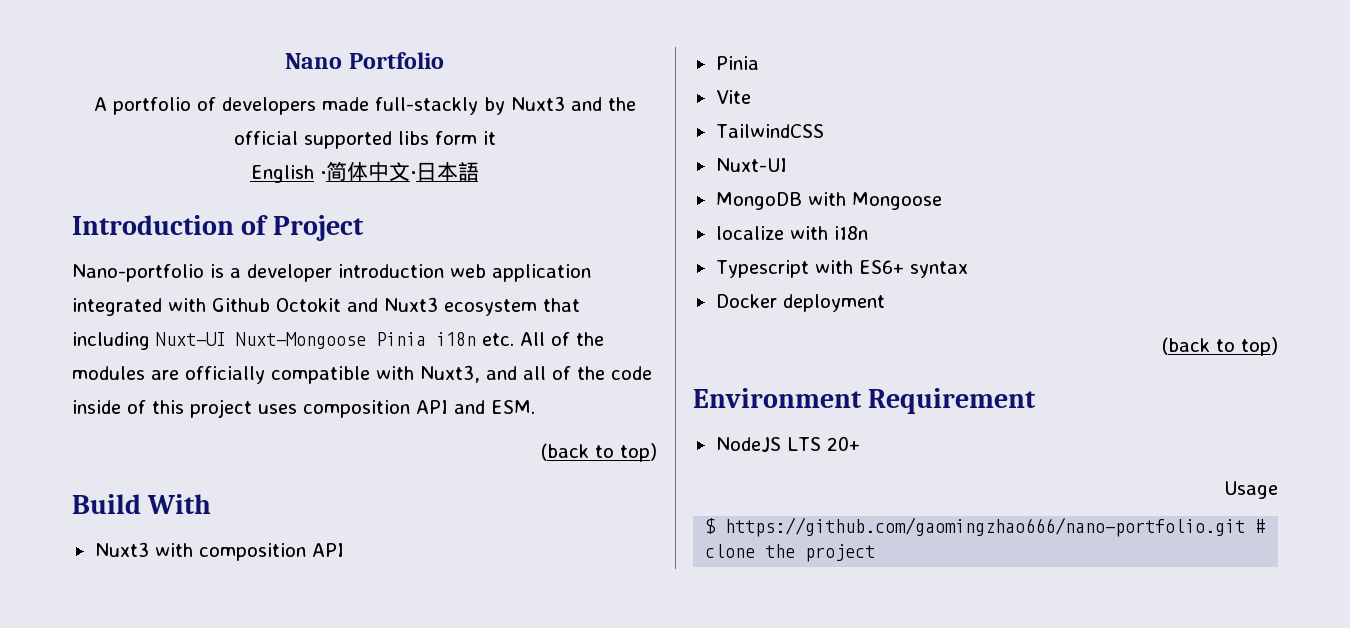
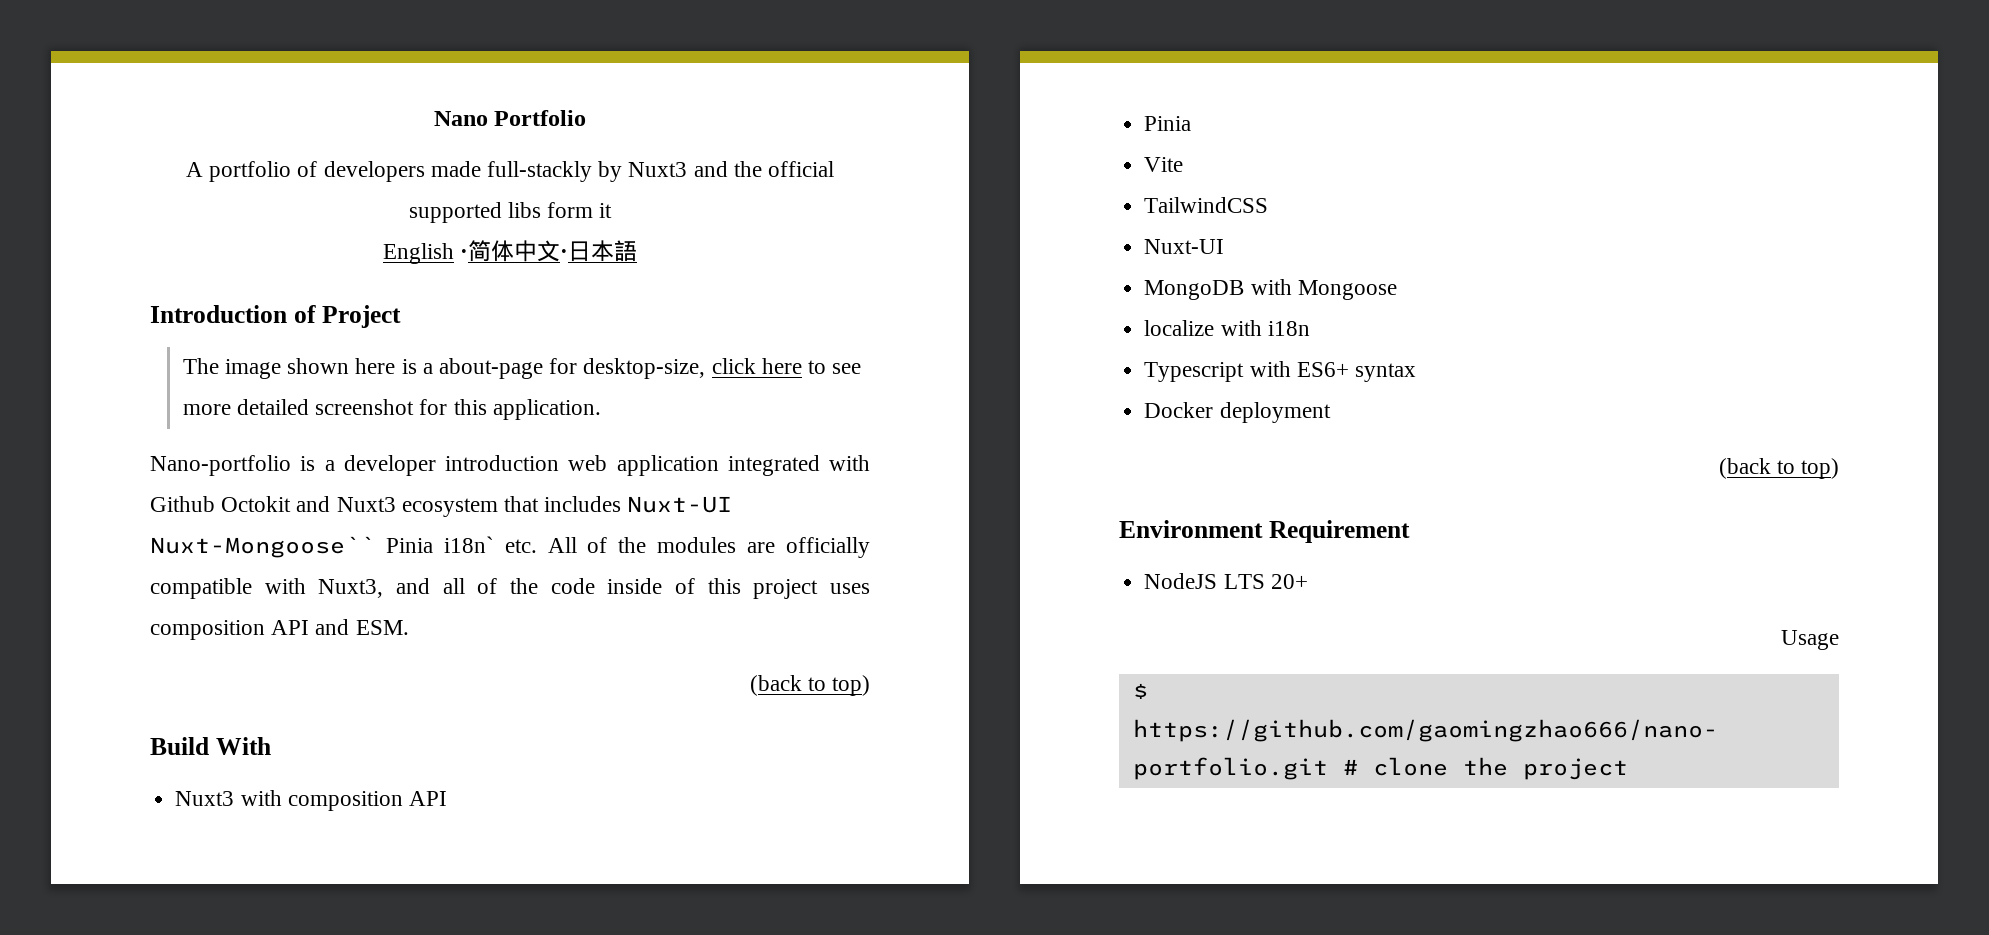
+ The image shown here is a about-page for desktop-size, click here to see more detailed screenshot for this application.
- Nano-portfolio is a developer introduction web application integrated with Github Octokit and Nuxt3 ecosystem that including Nuxt-UI Nuxt-Mongoose Pinia i18n etc. All of the modules are officially compatible with Nuxt3, and all of the code inside of this project uses composition API and ESM.
+ Nano-portfolio is a developer introduction web application integrated with Github Octokit and Nuxt3 ecosystem that includes Nuxt-UI Nuxt-Mongoose`` Pinia i18n` etc. All of the modules are officially compatible with Nuxt3, and all of the code inside of this project uses composition API and ESM.

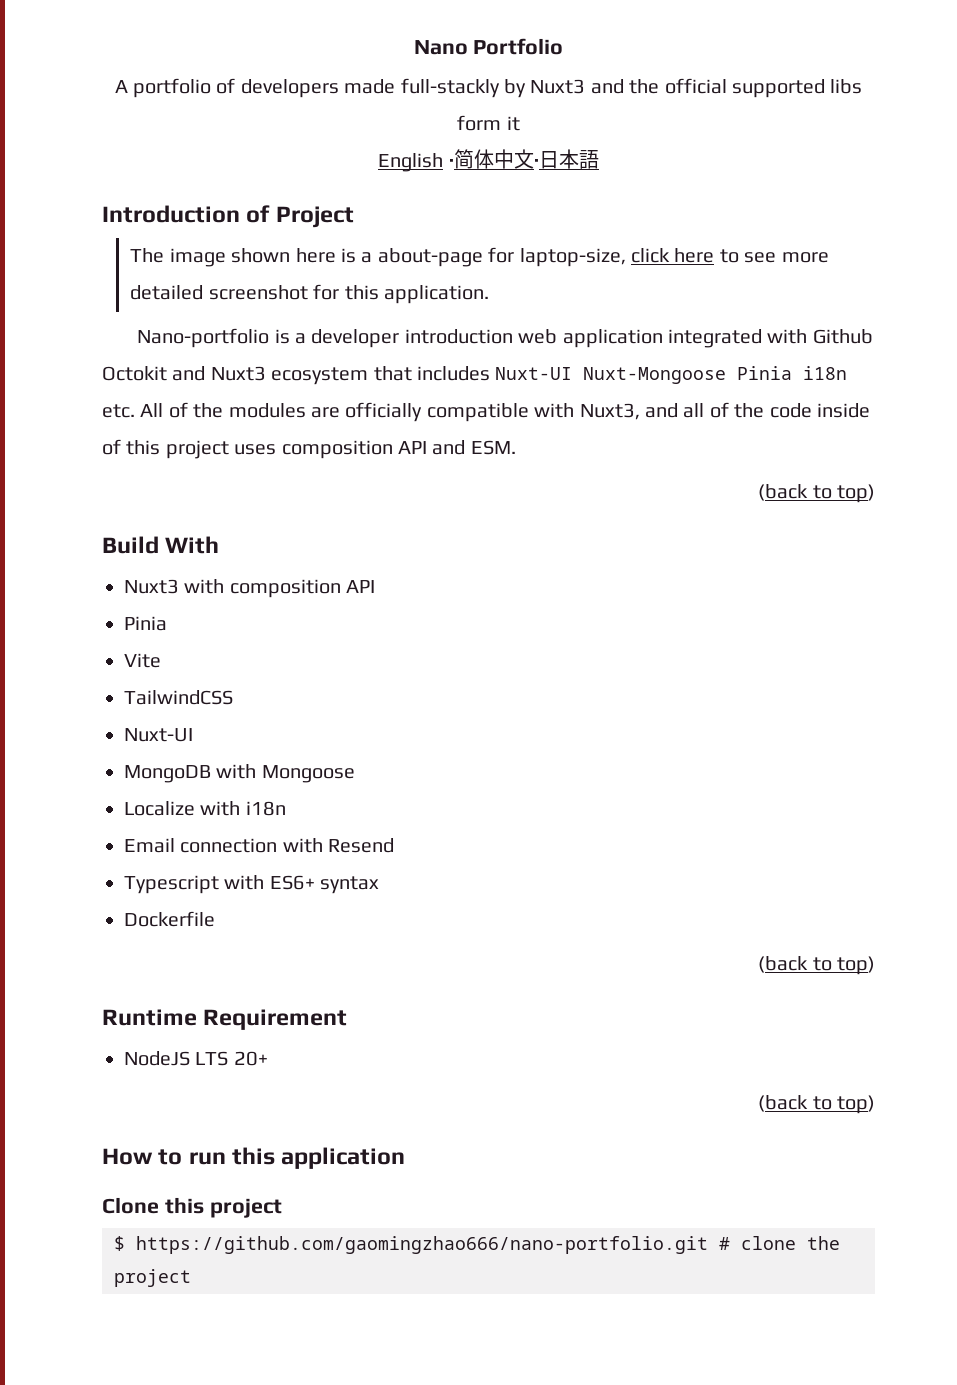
- The image shown here is a about-page for desktop-size, click here to see more detailed screenshot for this application.
+ The image shown here is a about-page for laptop-size, click here to see more detailed screenshot for this application.
- Nano-portfolio is a developer introduction web application integrated with Github Octokit and Nuxt3 ecosystem that includes Nuxt-UI Nuxt-Mongoose`` Pinia i18n` etc. All of the modules are officially compatible with Nuxt3, and all of the code inside of this project uses composition API and ESM.
+ Nano-portfolio is a developer introduction web application integrated with Github Octokit and Nuxt3 ecosystem that includes Nuxt-UI Nuxt-Mongoose Pinia i18n etc. All of the modules are officially compatible with Nuxt3, and all of the code inside of this project uses composition API and ESM.
- localize with i18n
+ Localize with i18n
+ Email connection with Resend
- Docker deployment
+ Dockerfile
  (back to top)
- Environment Requirement
+ Runtime Requirement
  NodeJS LTS 20+
- Usage
+ (back to top)
+ How to run this application
+ Clone this project

